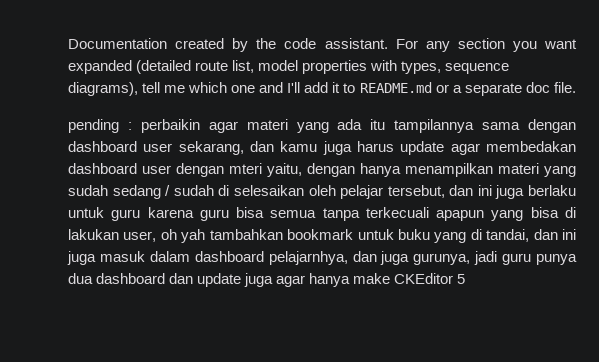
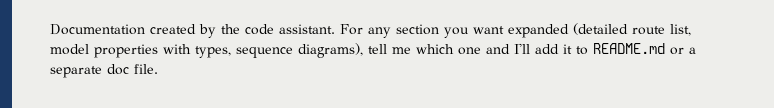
- pending : perbaikin agar materi yang ada itu tampilannya sama dengan dashboard user sekarang, dan kamu juga harus update agar membedakan dashboard user dengan mteri yaitu, dengan hanya menampilkan materi yang sudah sedang / sudah di selesaikan oleh pelajar tersebut, dan ini juga berlaku untuk guru karena guru bisa semua tanpa terkecuali apapun yang bisa di lakukan user, oh yah tambahkan bookmark untuk buku yang di tandai, dan ini juga masuk dalam dashboard pelajarnhya, dan juga gurunya, jadi guru punya dua dashboard dan update juga agar hanya make CKEditor 5

